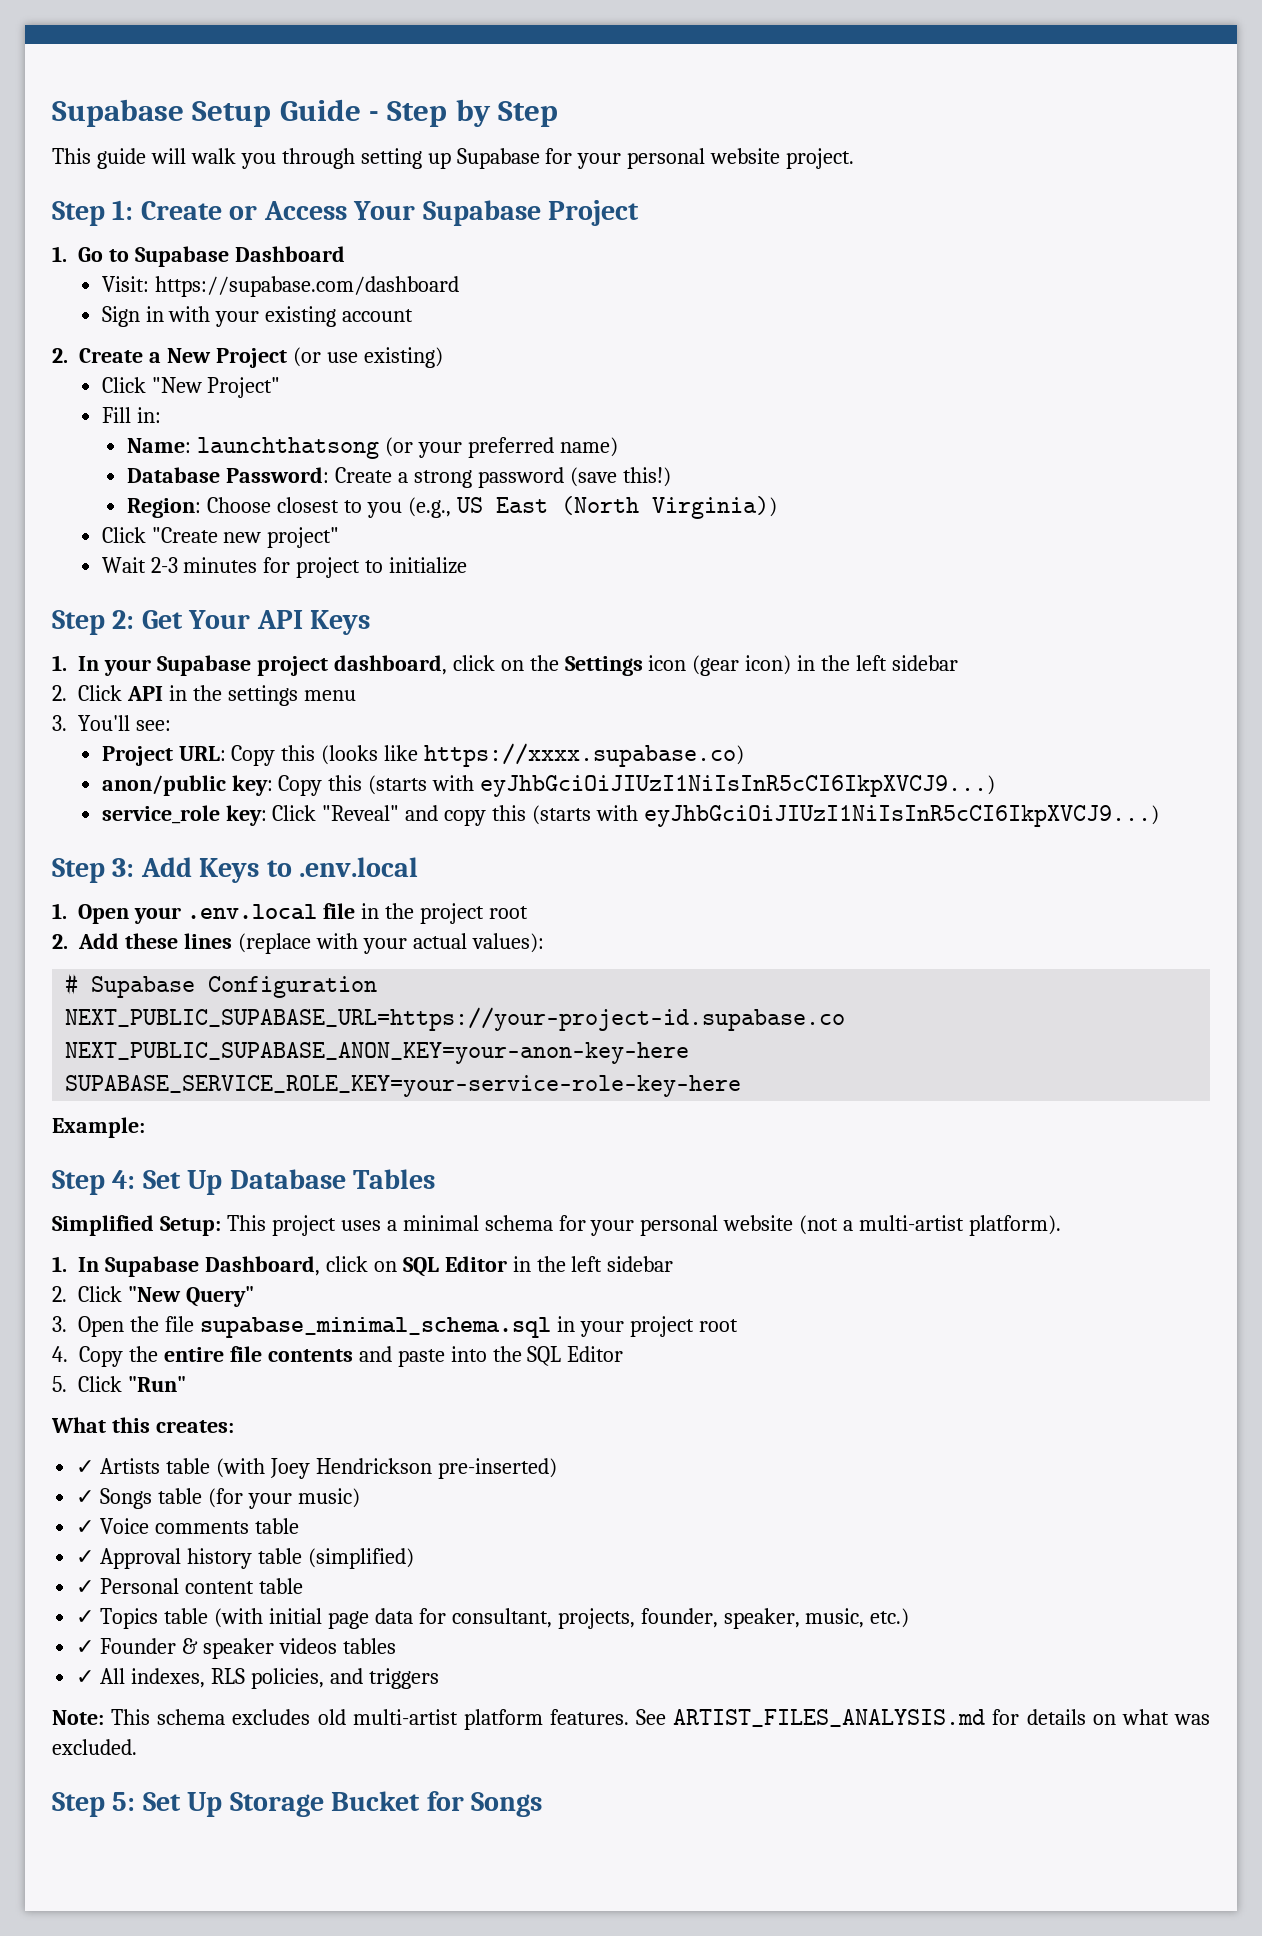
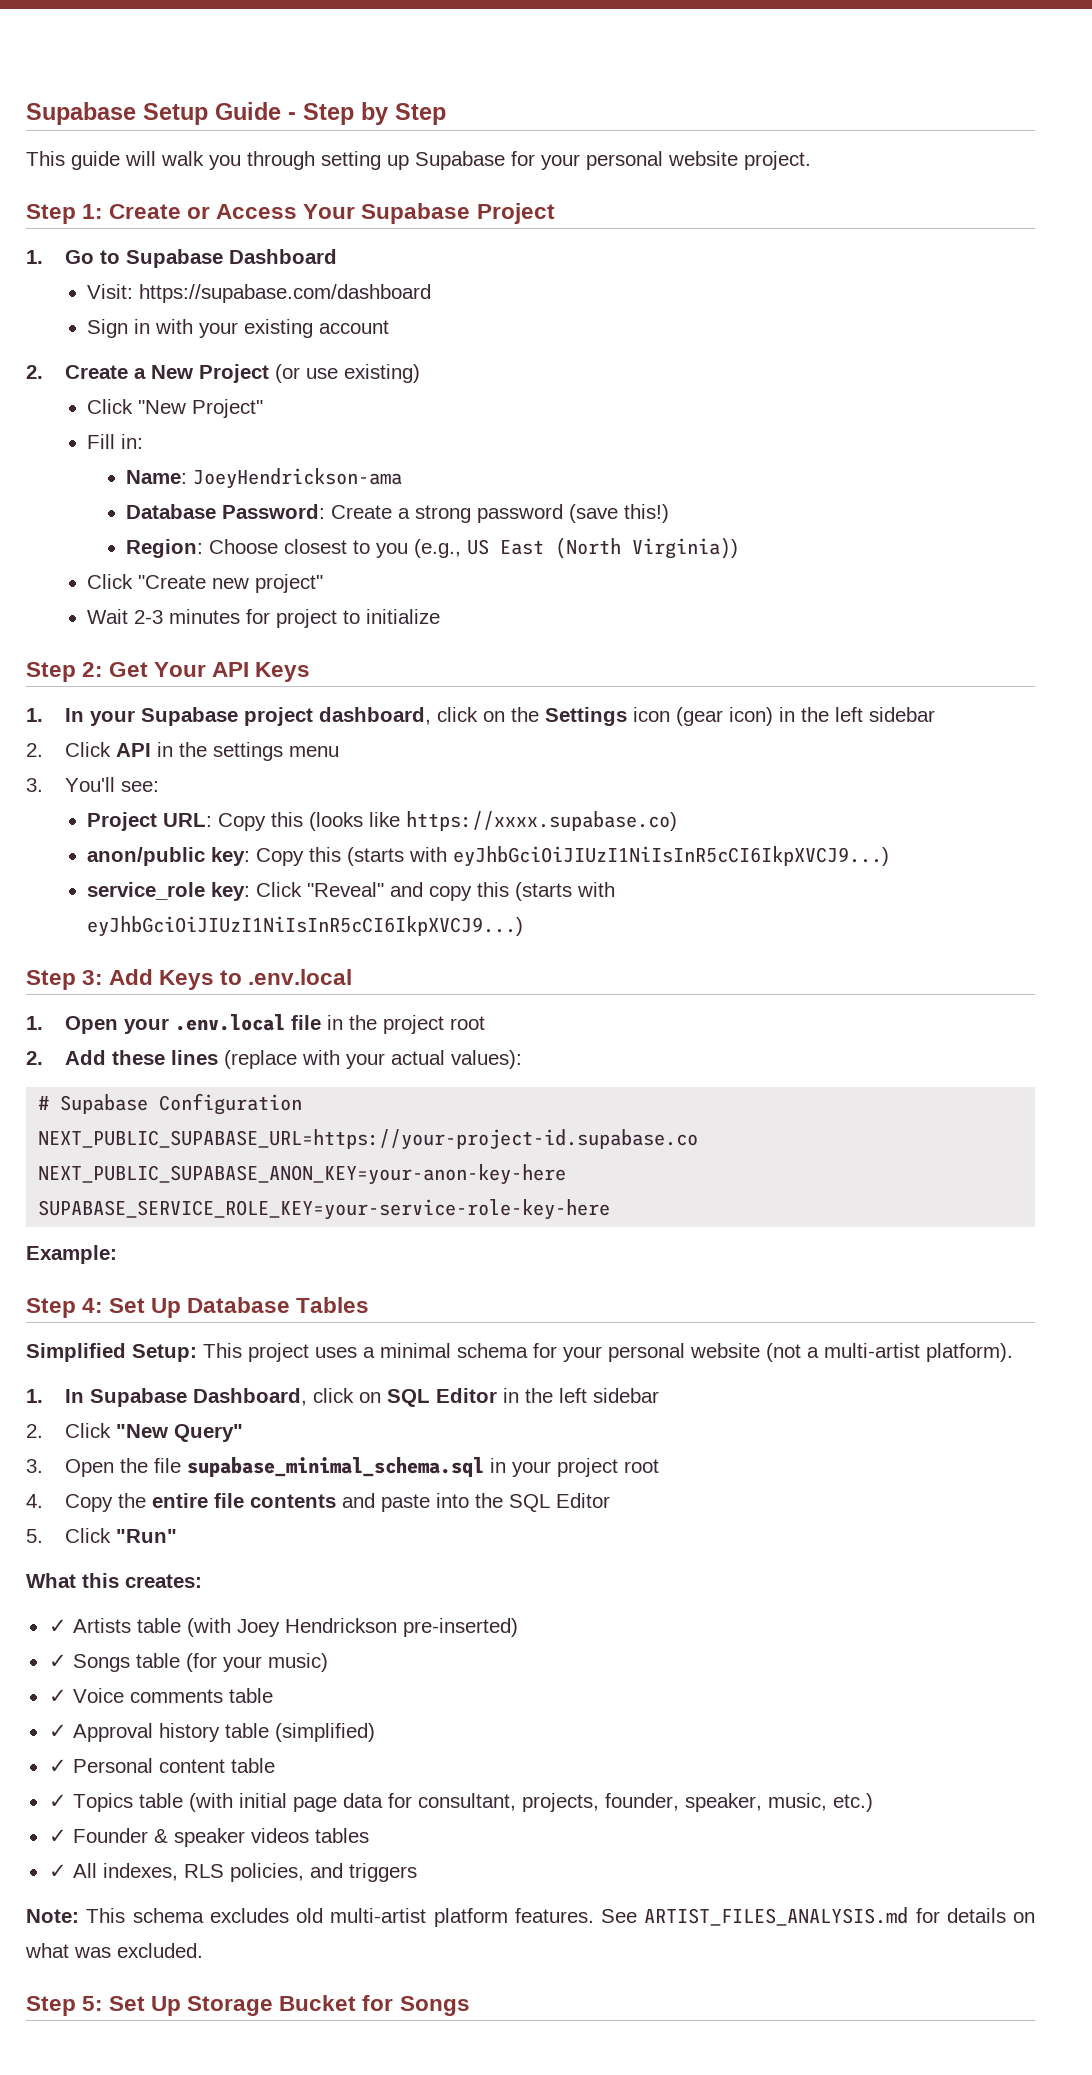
- Name: launchthatsong (or your preferred name)
+ Name: JoeyHendrickson-ama

